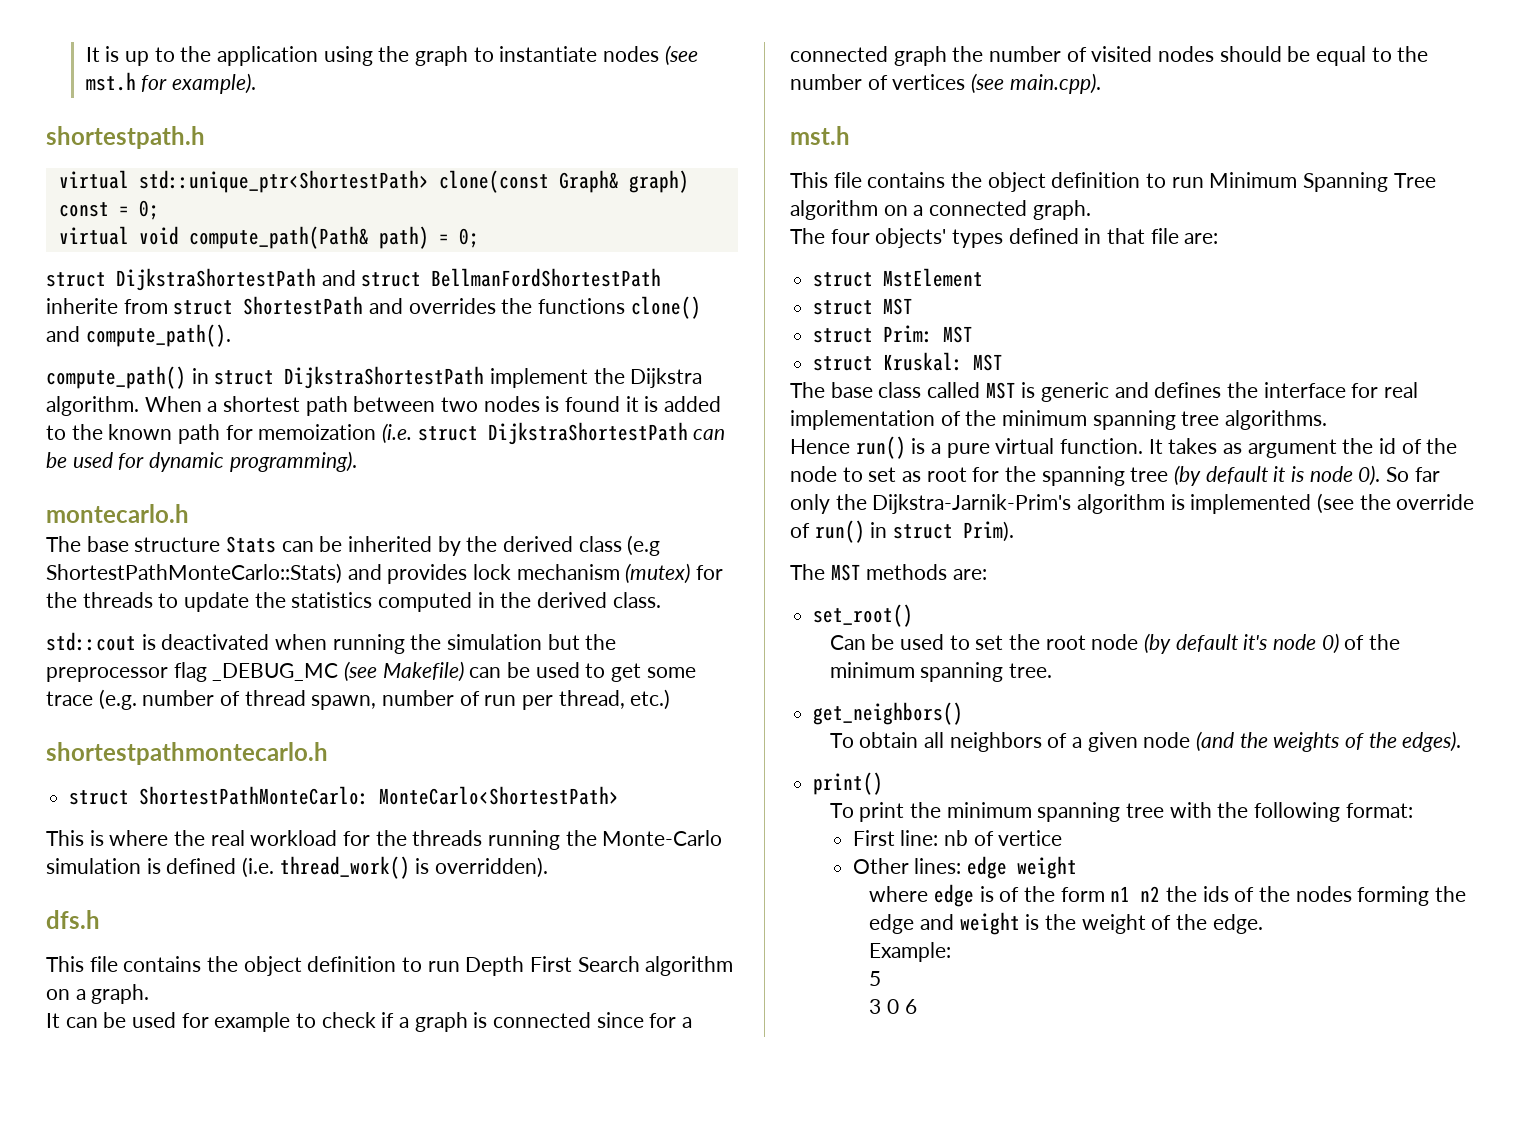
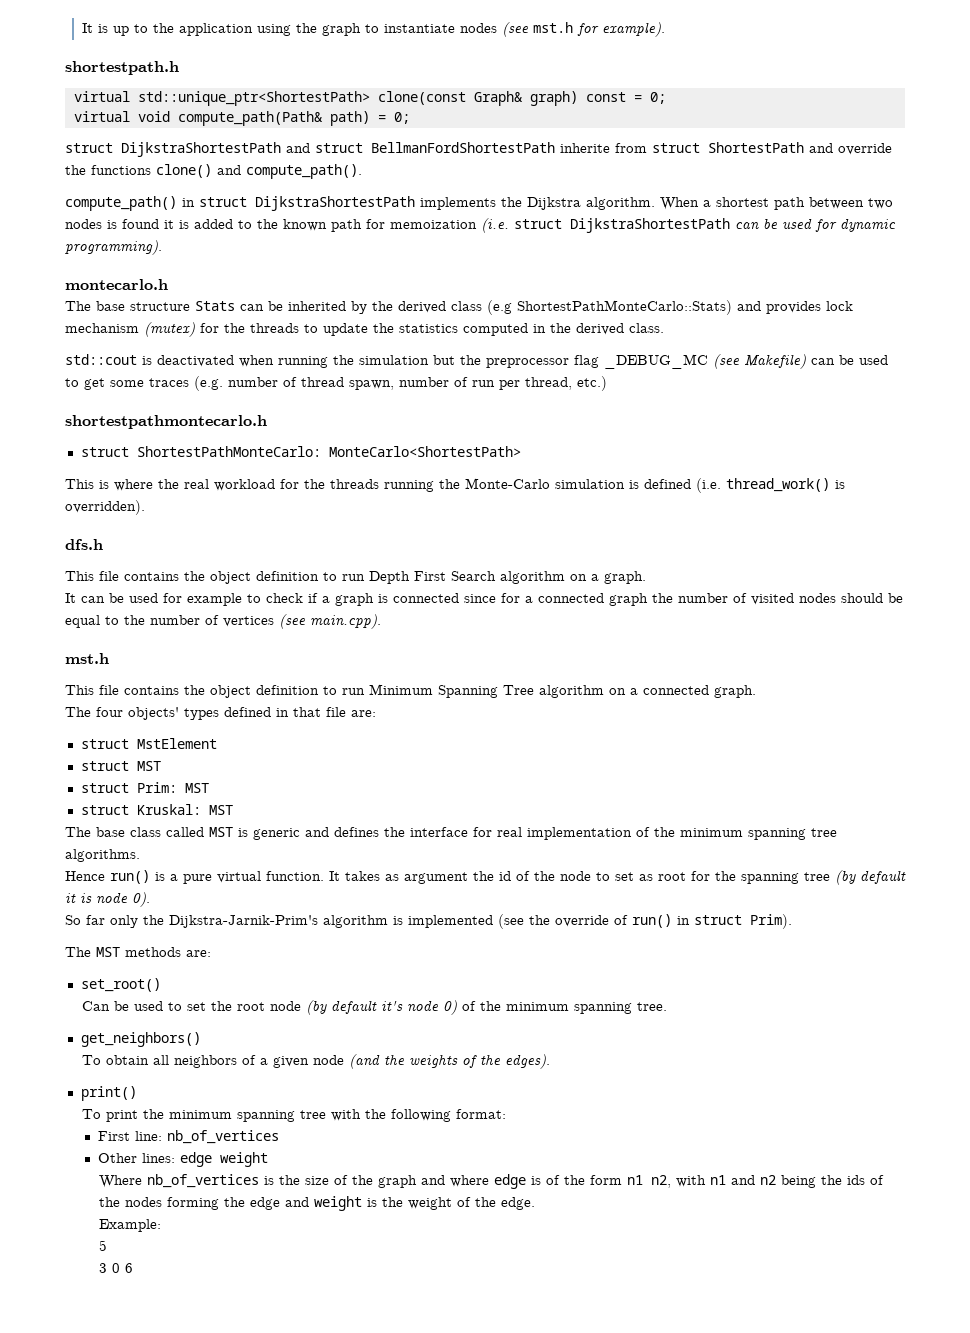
- struct DijkstraShortestPath and struct BellmanFordShortestPath inherite from struct ShortestPath and overrides the functions clone() and compute_path().
+ struct DijkstraShortestPath and struct BellmanFordShortestPath inherite from struct ShortestPath and override the functions clone() and compute_path().
- compute_path() in struct DijkstraShortestPath implement the Dijkstra algorithm.
+ compute_path() in struct DijkstraShortestPath implements the Dijkstra algorithm.
- std::cout is deactivated when running the simulation but the preprocessor flag _DEBUG_MC (see Makefile) can be used to get some trace (e.g. number of thread spawn, number of run per thread, etc.)
+ std::cout is deactivated when running the simulation but the preprocessor flag _DEBUG_MC (see Makefile) can be used to get some traces (e.g. number of thread spawn, number of run per thread, etc.)
- It takes as argument the id of the node to set as root for the spanning tree (by default it is node 0). So far only the Dijkstra-Jarnik-Prim's algorithm is implemented (see the override of run() in struct Prim).
+ It takes as argument the id of the node to set as root for the spanning tree (by default it is node 0).
+ So far only the Dijkstra-Jarnik-Prim's algorithm is implemented (see the override of run() in struct Prim).
- First line: nb of vertice
+ First line: nb_of_vertices
- where edge is of the form n1 n2 the ids of the nodes forming the edge and weight is the weight of the edge.
+ Where nb_of_vertices is the size of the graph and where edge is of the form n1 n2, with n1 and n2 being the ids of the nodes forming the edge and weight is the weight of the edge.

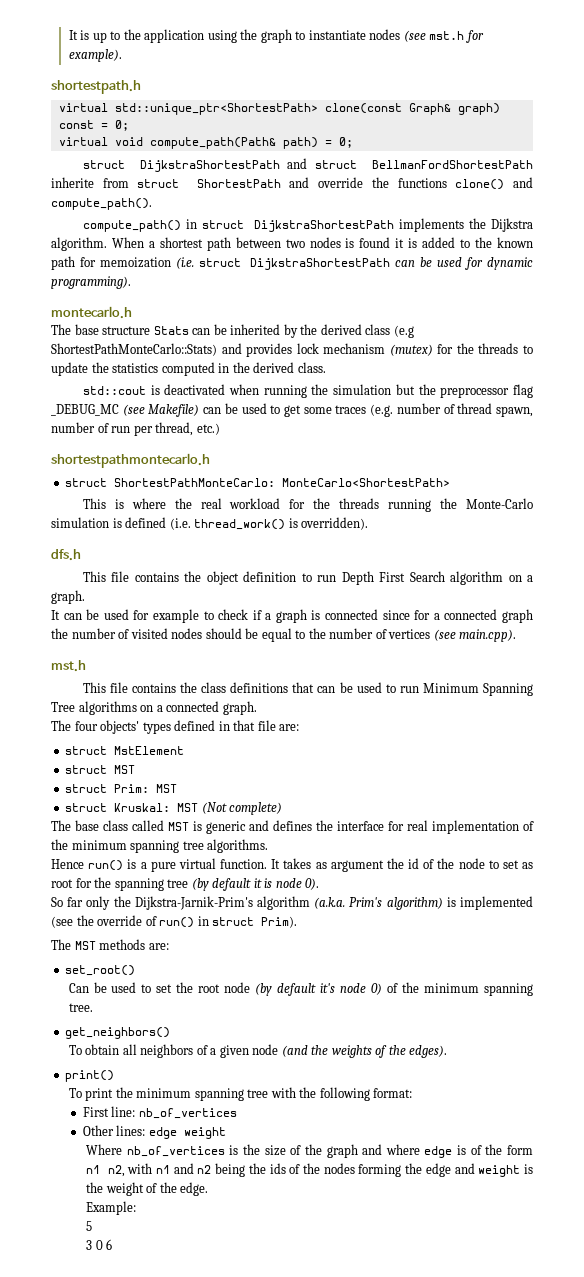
- This file contains the object definition to run Minimum Spanning Tree algorithm on a connected graph.
+ This file contains the class definitions that can be used to run Minimum Spanning Tree algorithms on a connected graph.
- struct Kruskal: MST
+ struct Kruskal: MST (Not complete)
- So far only the Dijkstra-Jarnik-Prim's algorithm is implemented (see the override of run() in struct Prim).
+ So far only the Dijkstra-Jarnik-Prim's algorithm (a.k.a. Prim's algorithm) is implemented (see the override of run() in struct Prim).

